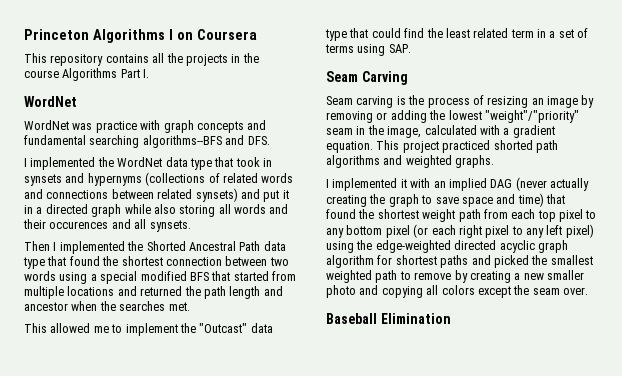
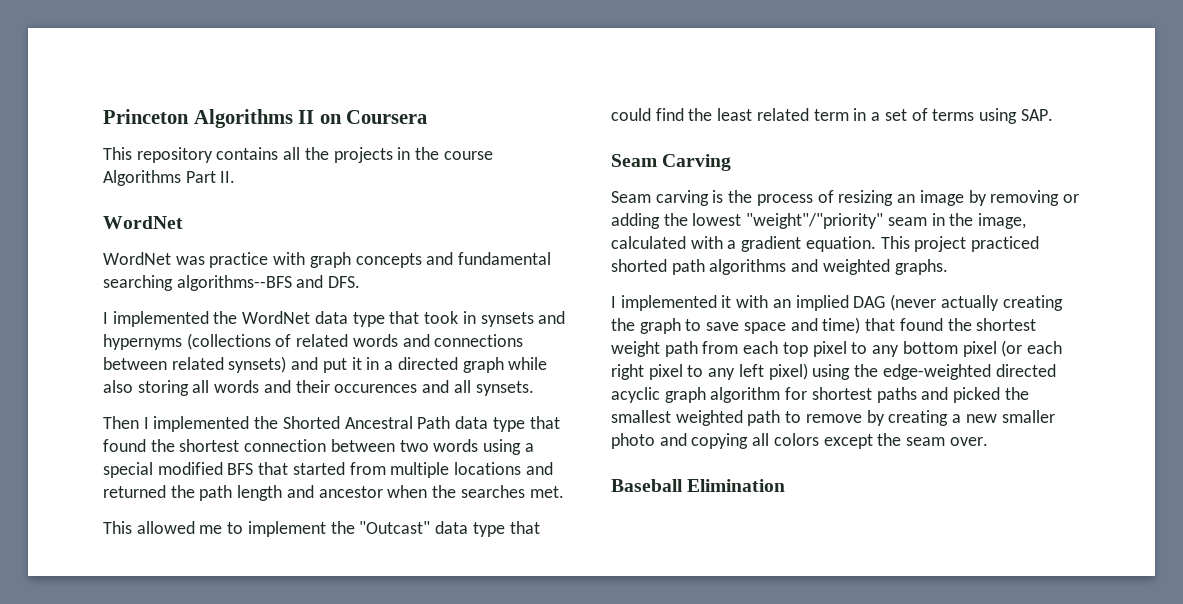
- Princeton Algorithms I on Coursera
+ Princeton Algorithms II on Coursera
- This repository contains all the projects in the course Algorithms Part I.
+ This repository contains all the projects in the course Algorithms Part II.

